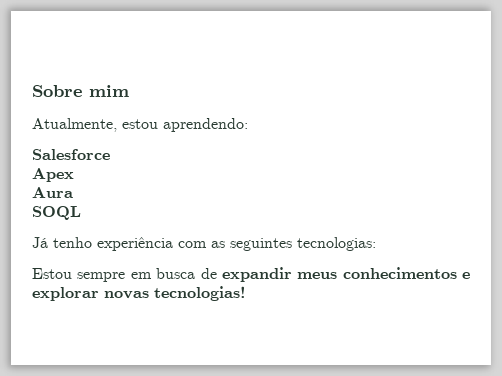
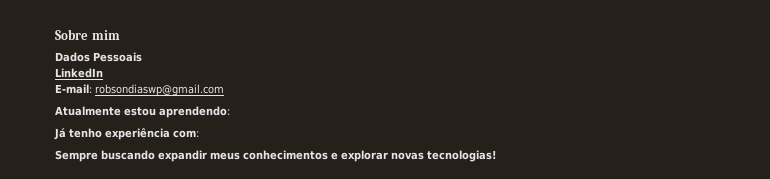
- Atualmente, estou aprendendo:
- Salesforce
- Apex
- Aura
- SOQL
- Já tenho experiência com as seguintes tecnologias:
- Estou sempre em busca de expandir meus conhecimentos e explorar novas tecnologias!
+ Dados Pessoais
+ LinkedIn
+ E-mail: robsondiaswp@gmail.com
+ Atualmente estou aprendendo:
+ Já tenho experiência com:
+ Sempre buscando expandir meus conhecimentos e explorar novas tecnologias!

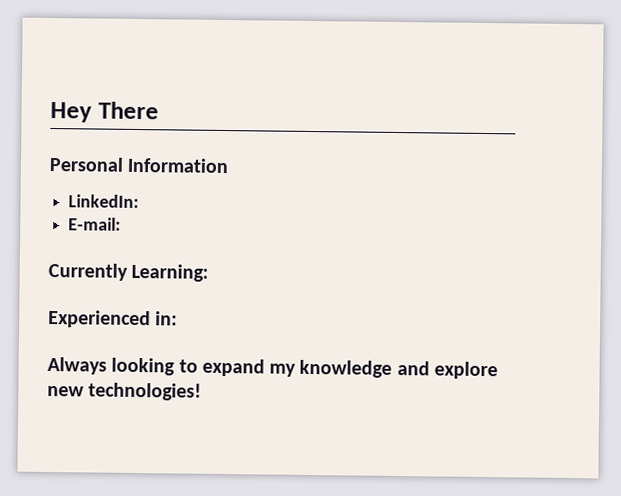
- Sobre mim
- Dados Pessoais
- LinkedIn
- E-mail: robsondiaswp@gmail.com
- Atualmente estou aprendendo:
- Já tenho experiência com:
- Sempre buscando expandir meus conhecimentos e explorar novas tecnologias!
+ Hey There
+ Personal Information
+ LinkedIn:
+ E-mail:
+ Currently Learning:
+ Experienced in:
+ Always looking to expand my knowledge and explore new technologies!

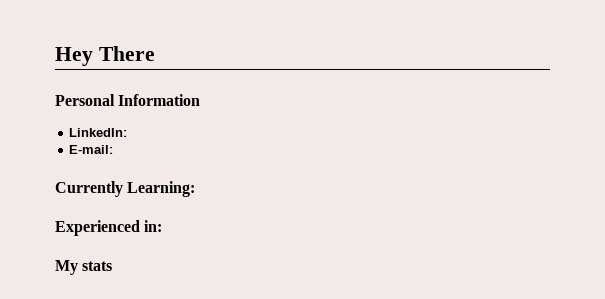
- Always looking to expand my knowledge and explore new technologies!
+ My stats

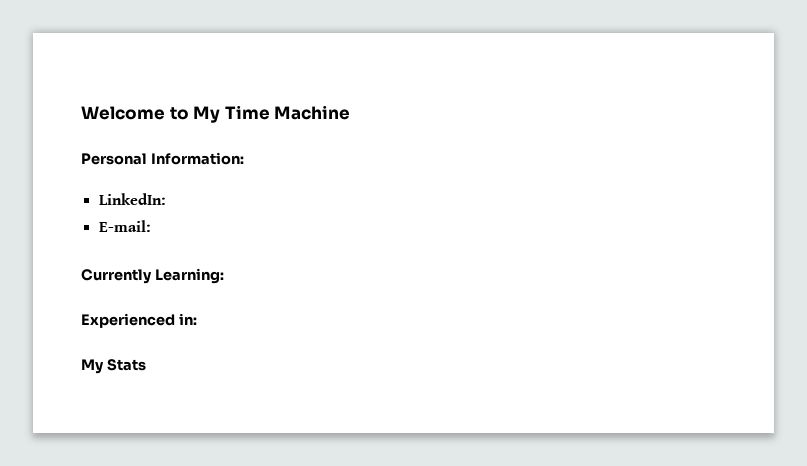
- Hey There
+ Welcome to My Time Machine
- Personal Information
+ Personal Information:
- My stats
+ My Stats

